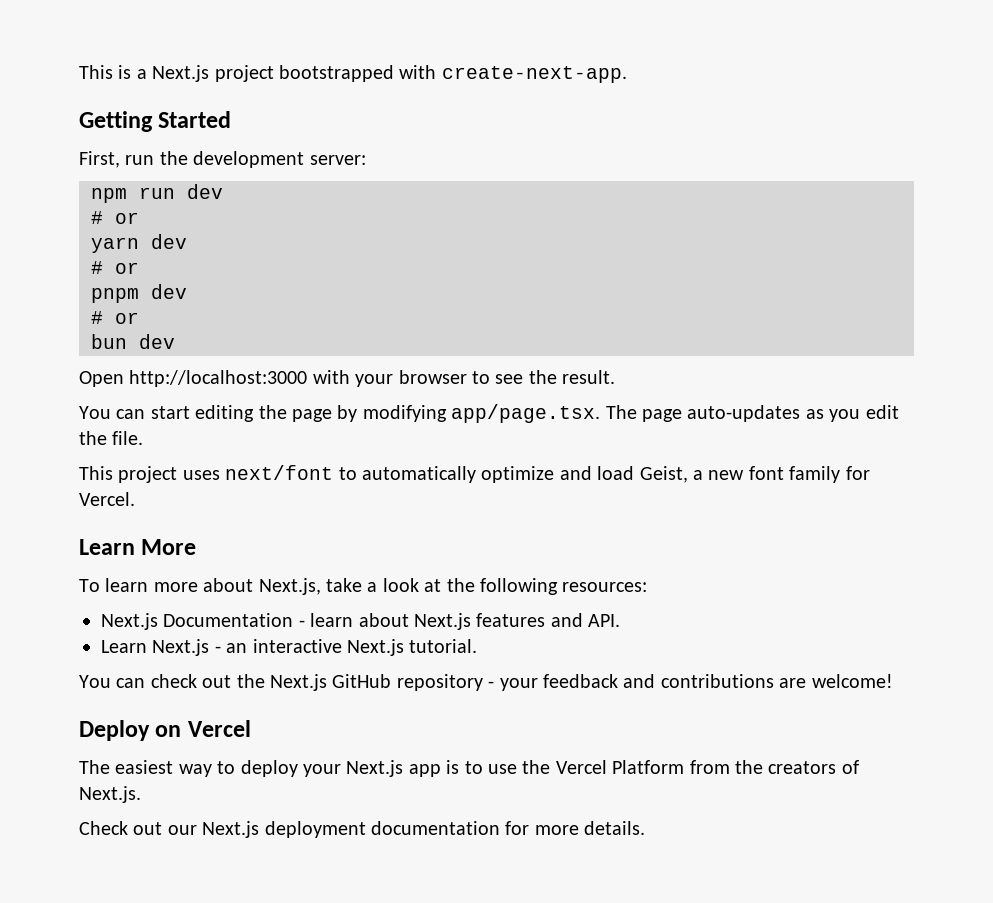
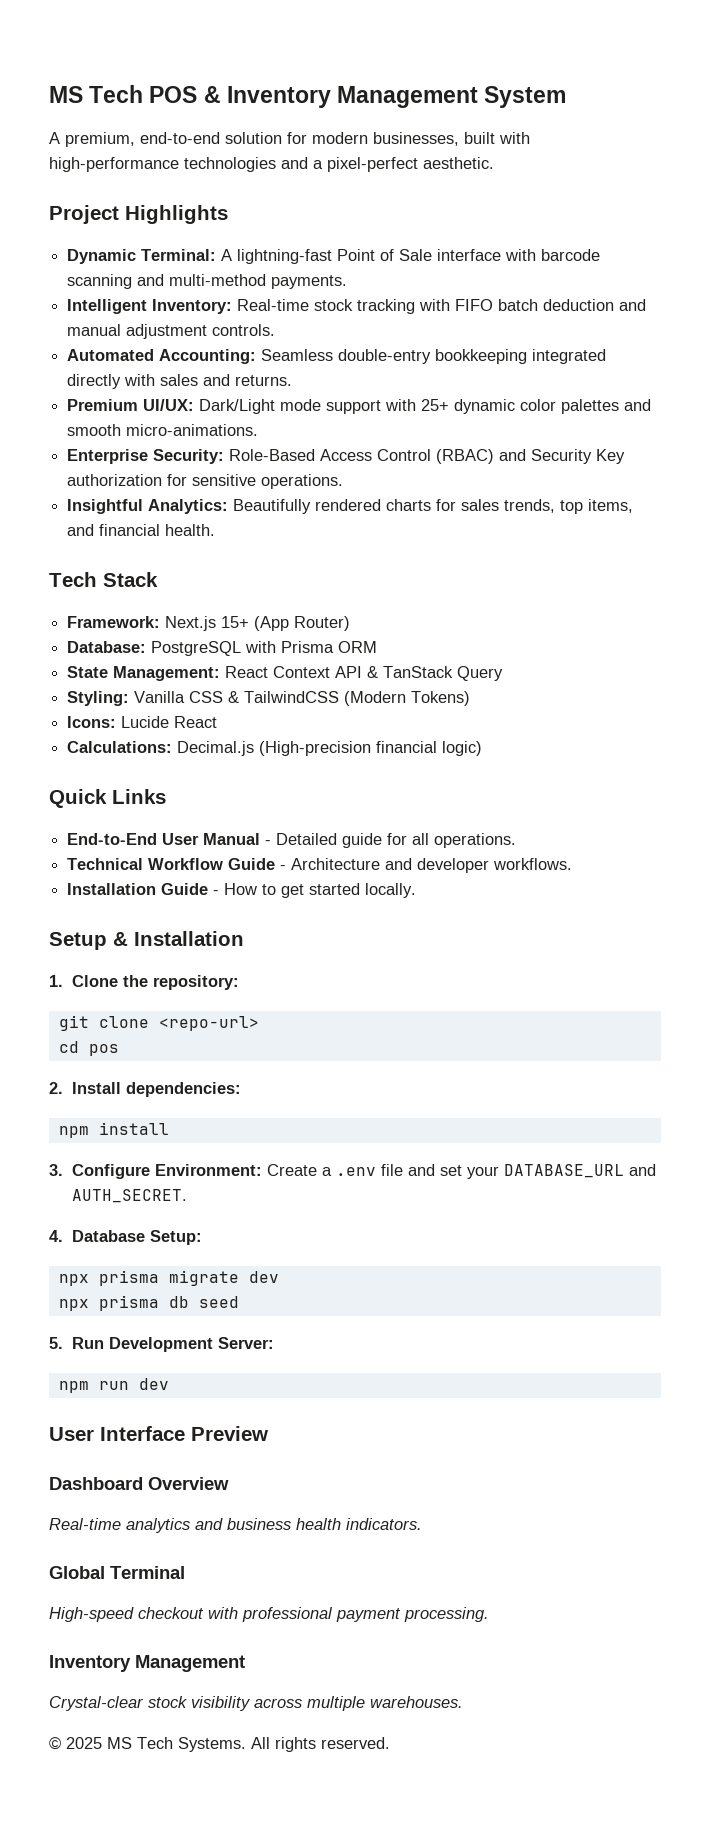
- This is a Next.js project bootstrapped with create-next-app.
- Getting Started
- First, run the development server:
+ MS Tech POS & Inventory Management System
+ A premium, end-to-end solution for modern businesses, built with high-performance technologies and a pixel-perfect aesthetic.
+ Project Highlights
+ Dynamic Terminal: A lightning-fast Point of Sale interface with barcode scanning and multi-method payments.
+ Intelligent Inventory: Real-time stock tracking with FIFO batch deduction and manual adjustment controls.
+ Automated Accounting: Seamless double-entry bookkeeping integrated directly with sales and returns.
+ Premium UI/UX: Dark/Light mode support with 25+ dynamic color palettes and smooth micro-animations.
+ Enterprise Security: Role-Based Access Control (RBAC) and Security Key authorization for sensitive operations.
+ Insightful Analytics: Beautifully rendered charts for sales trends, top items, and financial health.
+ Tech Stack
+ Framework: Next.js 15+ (App Router)
+ Database: PostgreSQL with Prisma ORM
+ State Management: React Context API & TanStack Query
+ Styling: Vanilla CSS & TailwindCSS (Modern Tokens)
+ Icons: Lucide React
+ Calculations: Decimal.js (High-precision financial logic)
+ Quick Links
+ End-to-End User Manual - Detailed guide for all operations.
+ Technical Workflow Guide - Architecture and developer workflows.
+ Installation Guide - How to get started locally.
+ Setup & Installation
+ 1. Clone the repository:
+ git clone <repo-url>
+ cd pos
+ 2. Install dependencies:
+ npm install
+ 3. Configure Environment: Create a .env file and set your DATABASE_URL and AUTH_SECRET.
+ 4. Database Setup:
+ npx prisma migrate dev
+ npx prisma db seed
+ 5. Run Development Server:
  npm run dev
- # or
- yarn dev
- # or
- pnpm dev
- # or
- bun dev
- Open http://localhost:3000 with your browser to see the result.
- You can start editing the page by modifying app/page.tsx. The page auto-updates as you edit the file.
- This project uses next/font to automatically optimize and load Geist, a new font family for Vercel.
- Learn More
- To learn more about Next.js, take a look at the following resources:
- Next.js Documentation - learn about Next.js features and API.
- Learn Next.js - an interactive Next.js tutorial.
- You can check out the Next.js GitHub repository - your feedback and contributions are welcome!
- Deploy on Vercel
- The easiest way to deploy your Next.js app is to use the Vercel Platform from the creators of Next.js.
- Check out our Next.js deployment documentation for more details.
+ User Interface Preview
+ Dashboard Overview
+ Real-time analytics and business health indicators.
+ Global Terminal
+ High-speed checkout with professional payment processing.
+ Inventory Management
+ Crystal-clear stock visibility across multiple warehouses.
+ © 2025 MS Tech Systems. All rights reserved.

